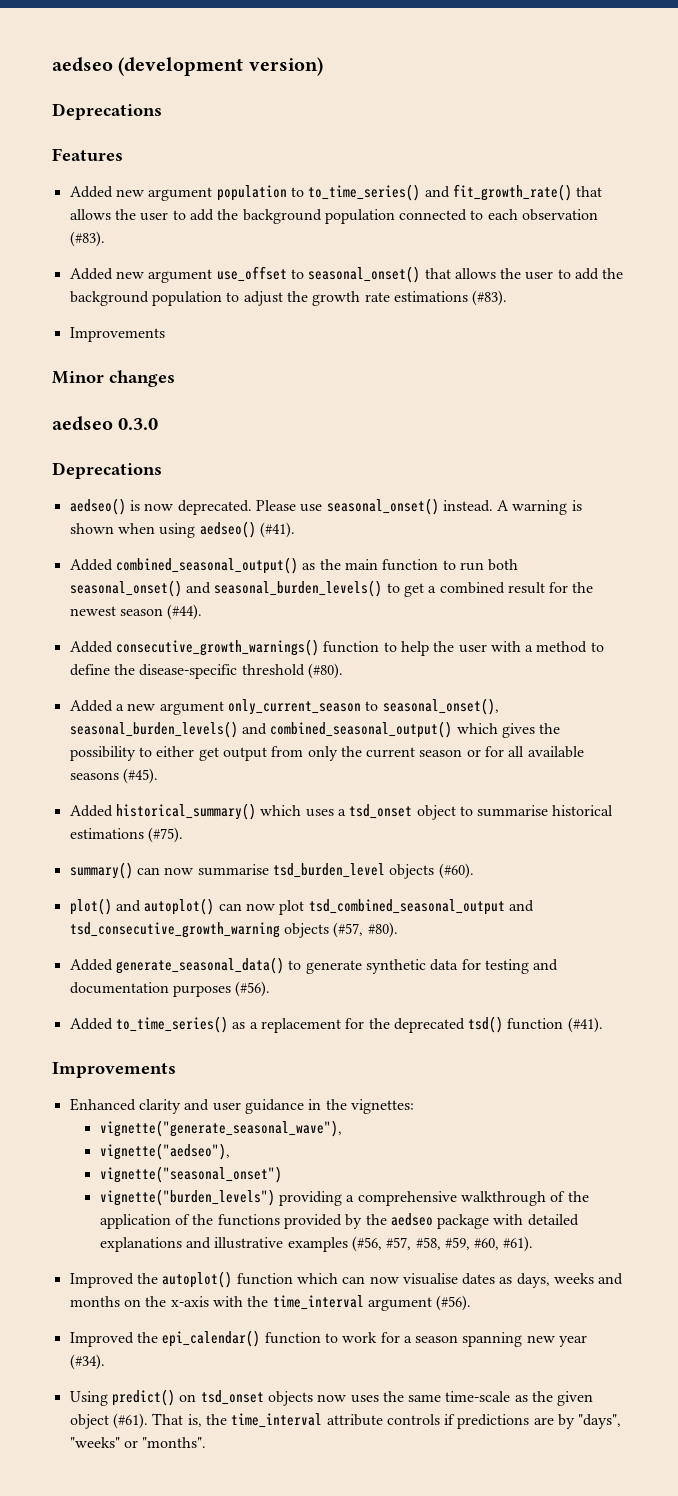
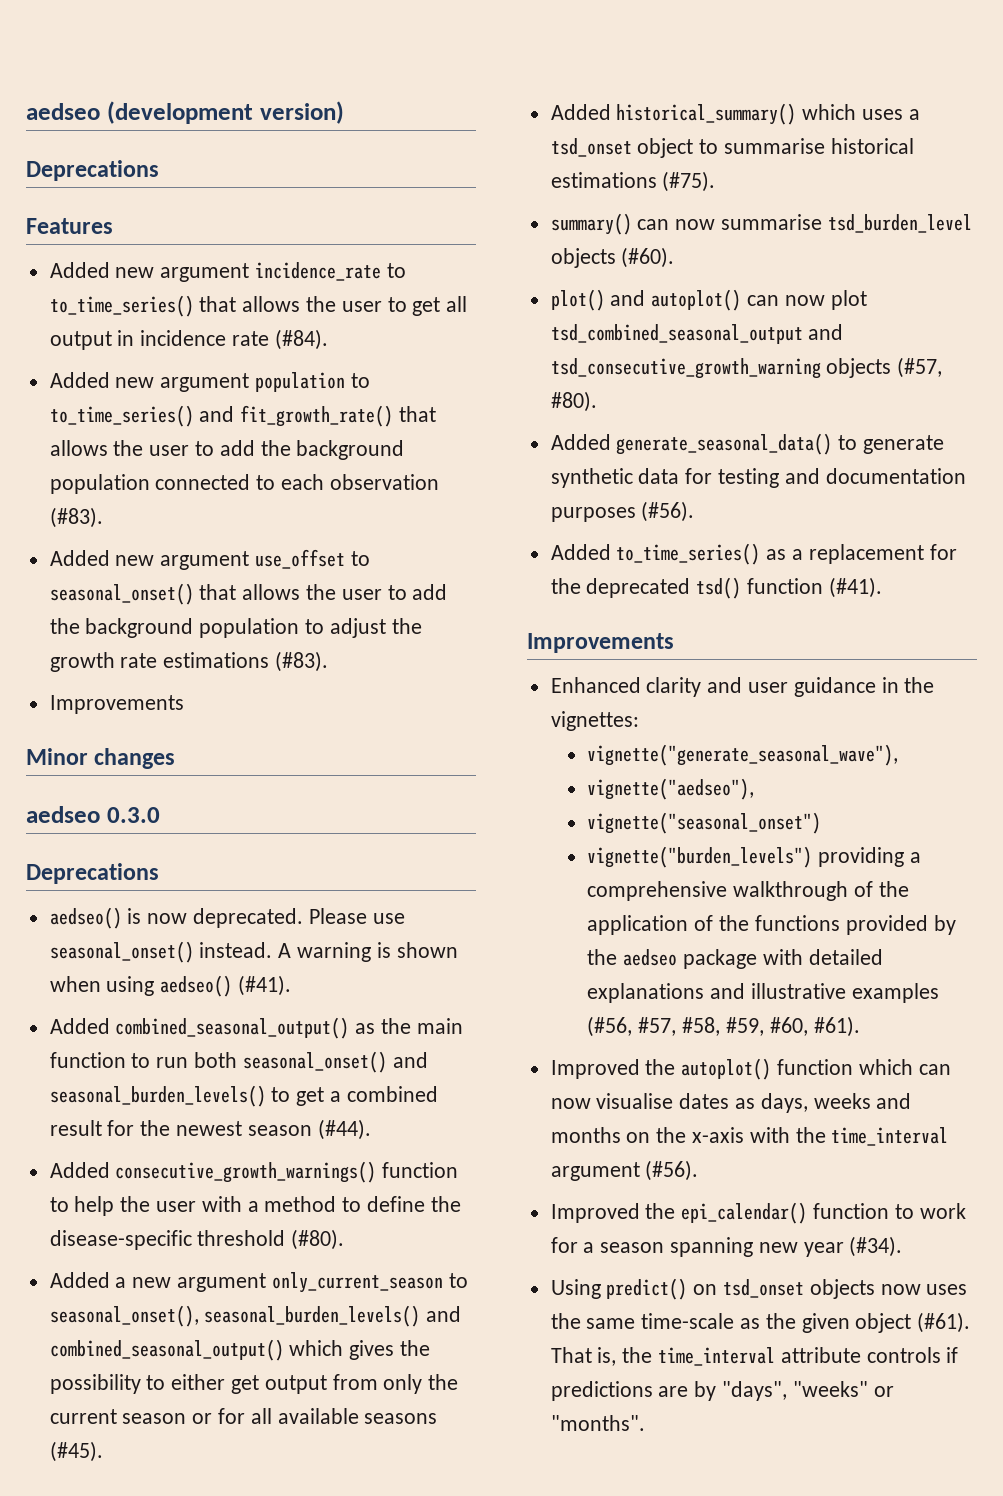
+ Added new argument incidence_rate to to_time_series() that allows the user to get all output in incidence rate (#84).

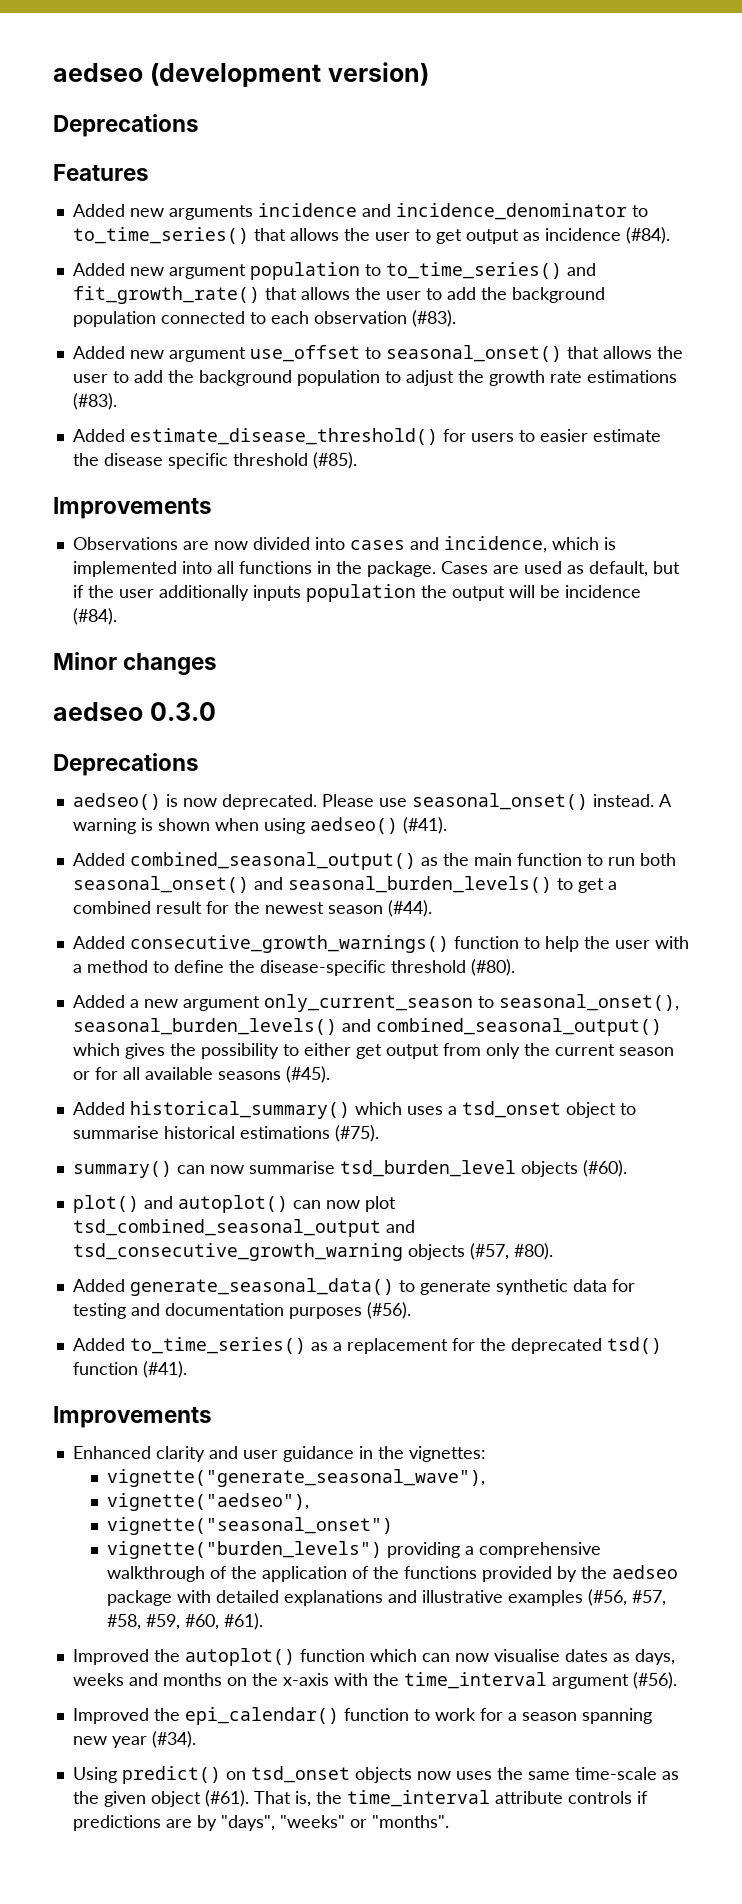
- Added new argument incidence_rate to to_time_series() that allows the user to get all output in incidence rate (#84).
+ Added new arguments incidence and incidence_denominator to to_time_series() that allows the user to get output as incidence (#84).
  Added new argument use_offset to seasonal_onset() that allows the user to add the background population to adjust the growth rate estimations (#83).
+ Added estimate_disease_threshold() for users to easier estimate the disease specific threshold (#85).
  Improvements
+ Observations are now divided into cases and incidence, which is implemented into all functions in the package. Cases are used as default, but if the user additionally inputs population the output will be incidence (#84).

